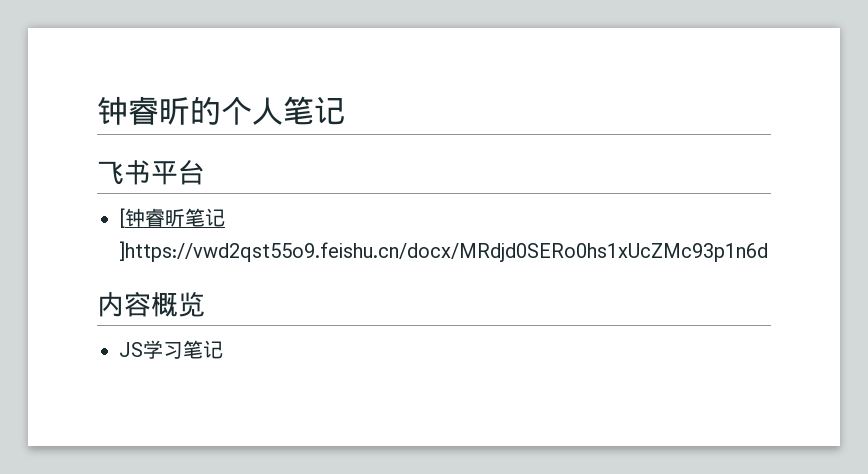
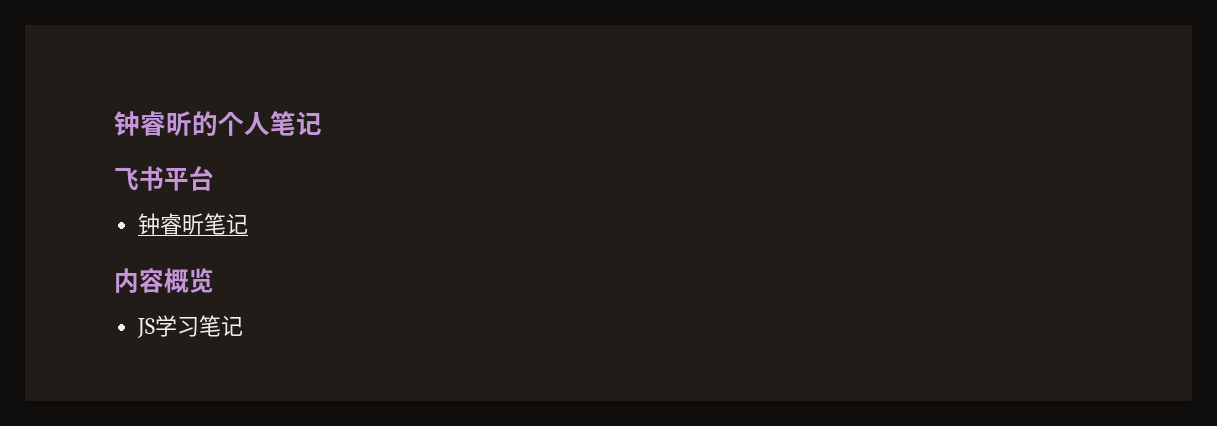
- [钟睿昕笔记]https://vwd2qst55o9.feishu.cn/docx/MRdjd0SERo0hs1xUcZMc93p1n6d
+ 钟睿昕笔记

